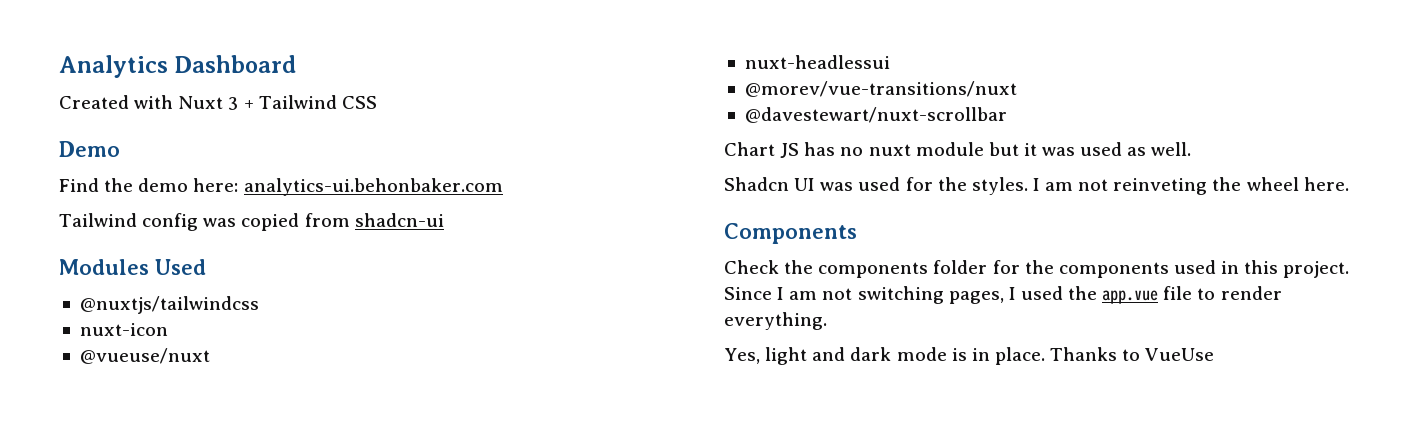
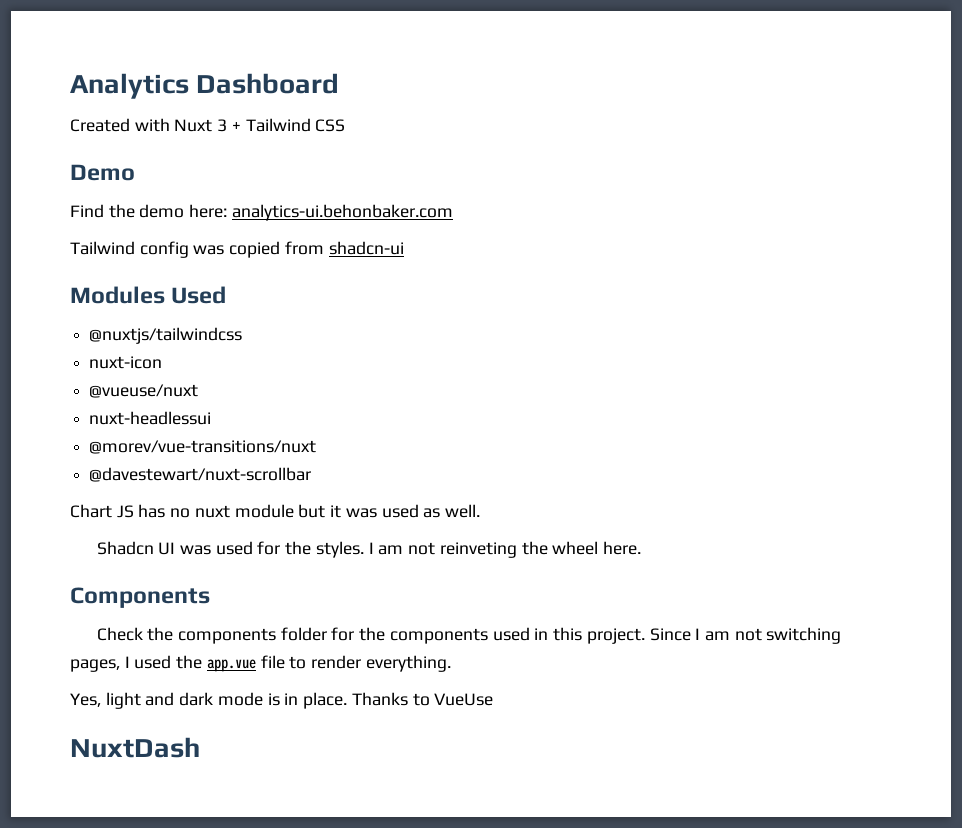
+ NuxtDash

